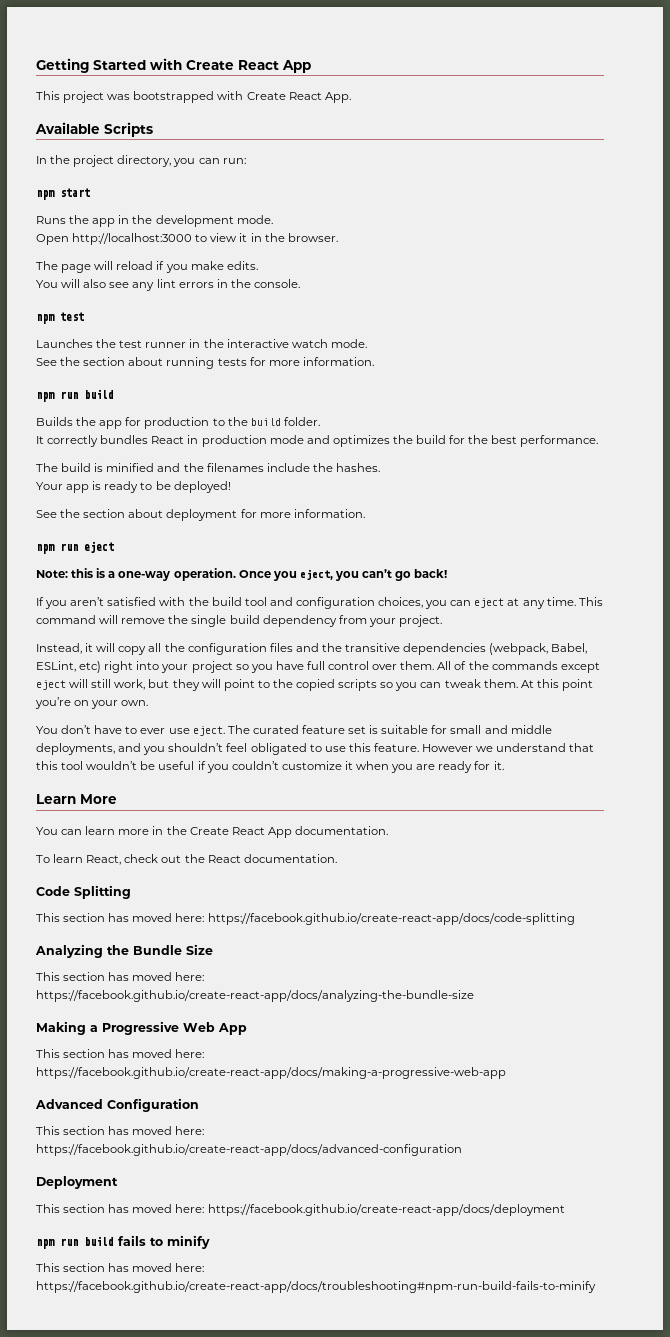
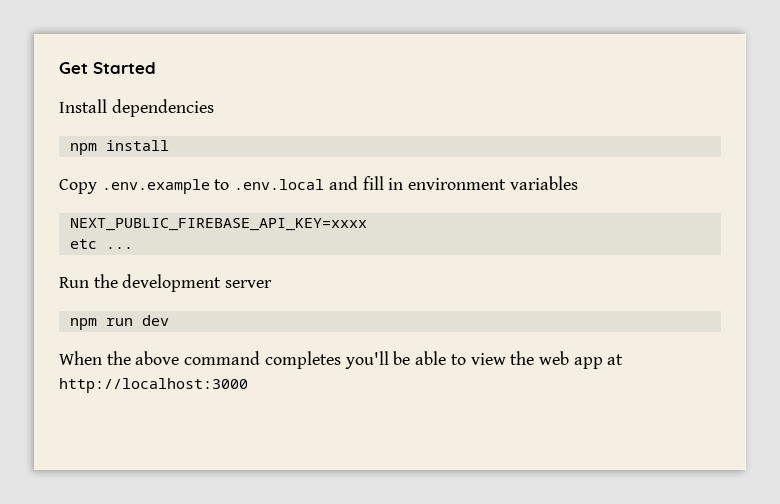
- Getting Started with Create React App
- This project was bootstrapped with Create React App.
- Available Scripts
- In the project directory, you can run:
- npm start
- Runs the app in the development mode.
- Open http://localhost:3000 to view it in the browser.
- The page will reload if you make edits.
- You will also see any lint errors in the console.
- npm test
- Launches the test runner in the interactive watch mode.
- See the section about running tests for more information.
- npm run build
- Builds the app for production to the build folder.
- It correctly bundles React in production mode and optimizes the build for the best performance.
- The build is minified and the filenames include the hashes.
- Your app is ready to be deployed!
- See the section about deployment for more information.
- npm run eject
- Note: this is a one-way operation. Once you eject, you can’t go back!
- If you aren’t satisfied with the build tool and configuration choices, you can eject at any time. This command will remove the single build dependency from your project.
- Instead, it will copy all the configuration files and the transitive dependencies (webpack, Babel, ESLint, etc) right into your project so you have full control over them. All of the commands except eject will still work, but they will point to the copied scripts so you can tweak them. At this point you’re on your own.
- You don’t have to ever use eject. The curated feature set is suitable for small and middle deployments, and you shouldn’t feel obligated to use this feature. However we understand that this tool wouldn’t be useful if you couldn’t customize it when you are ready for it.
- Learn More
- You can learn more in the Create React App documentation.
- To learn React, check out the React documentation.
- Code Splitting
- This section has moved here: https://facebook.github.io/create-react-app/docs/code-splitting
- Analyzing the Bundle Size
- This section has moved here: https://facebook.github.io/create-react-app/docs/analyzing-the-bundle-size
- Making a Progressive Web App
- This section has moved here: https://facebook.github.io/create-react-app/docs/making-a-progressive-web-app
- Advanced Configuration
- This section has moved here: https://facebook.github.io/create-react-app/docs/advanced-configuration
- Deployment
- This section has moved here: https://facebook.github.io/create-react-app/docs/deployment
- npm run build fails to minify
- This section has moved here: https://facebook.github.io/create-react-app/docs/troubleshooting#npm-run-build-fails-to-minify
+ Get Started
+ Install dependencies
+ npm install
+ Copy .env.example to .env.local and fill in environment variables
+ NEXT_PUBLIC_FIREBASE_API_KEY=xxxx
+ etc ...
+ Run the development server
+ npm run dev
+ When the above command completes you'll be able to view the web app at http://localhost:3000

